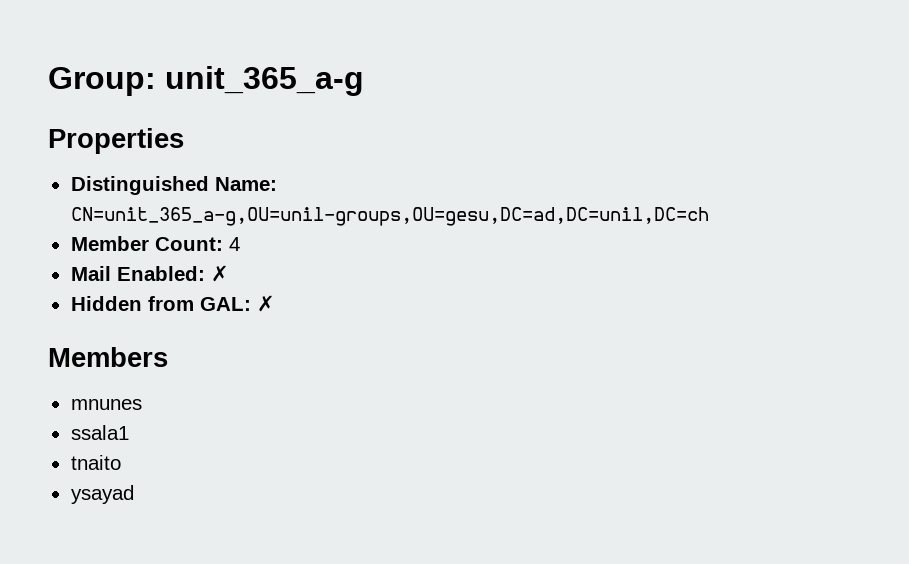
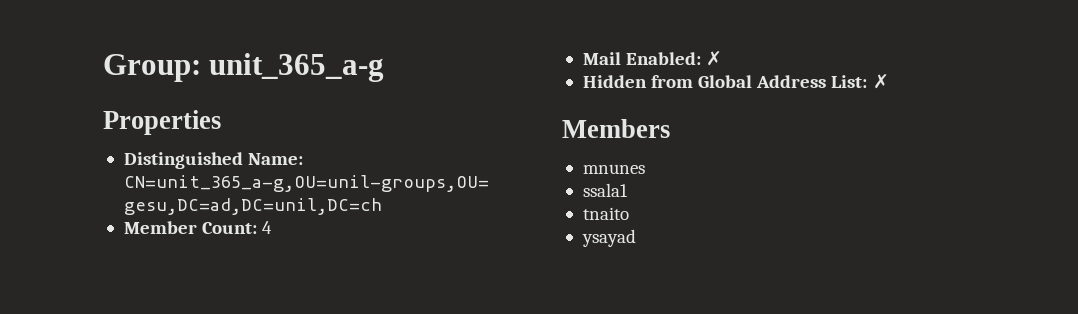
- Hidden from GAL: ✗
+ Hidden from Global Address List: ✗

